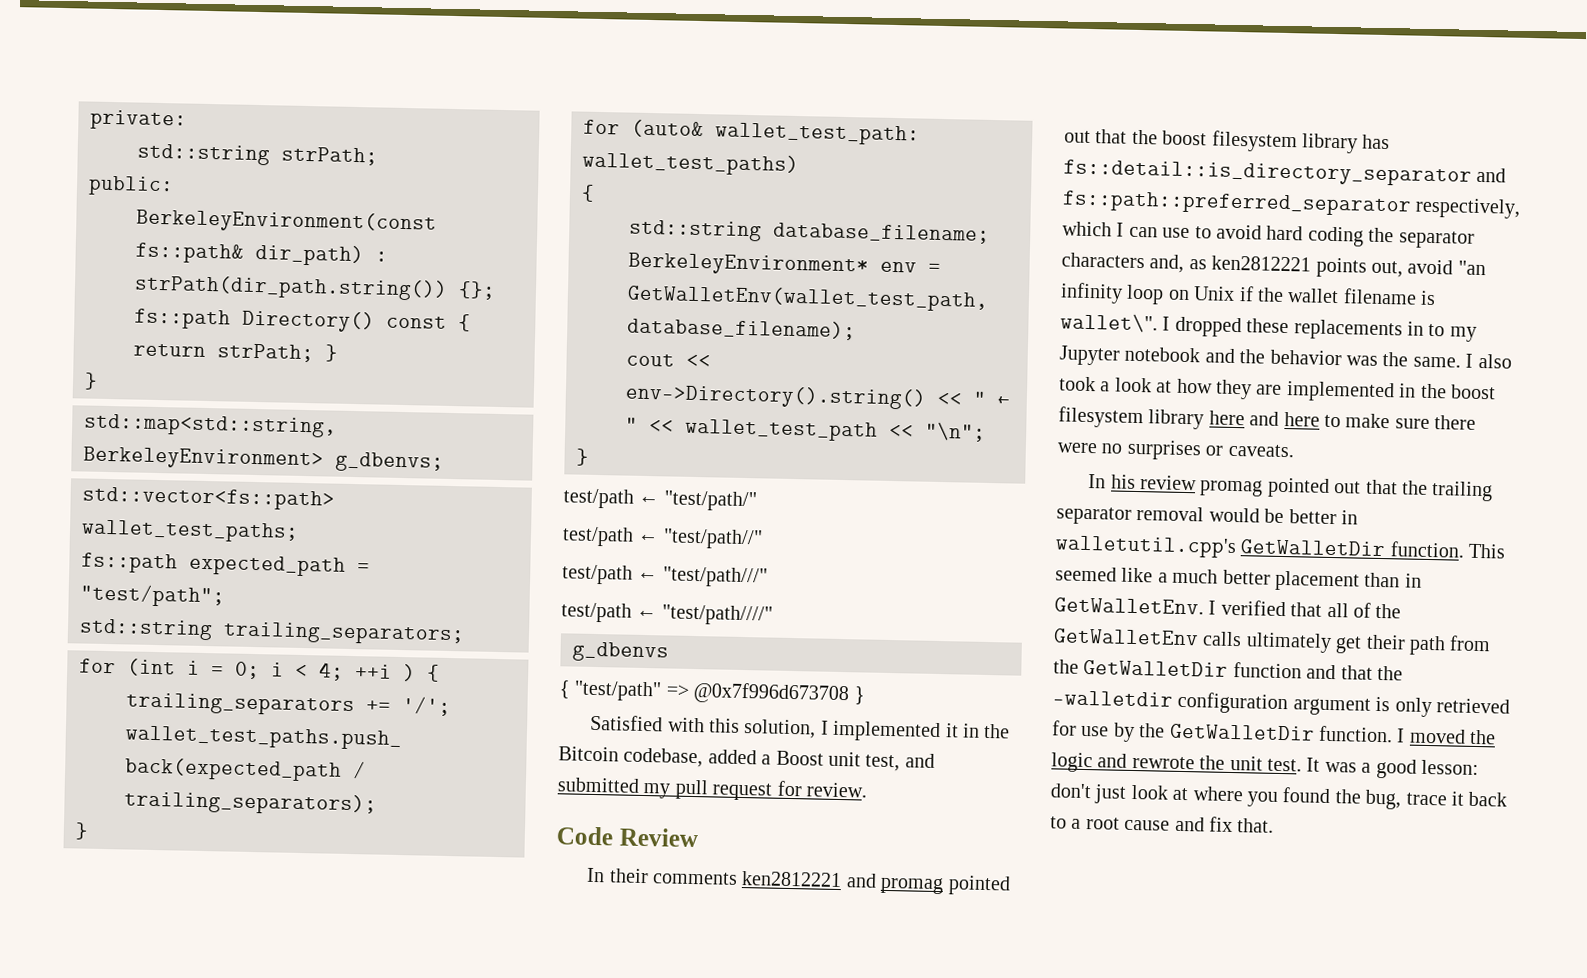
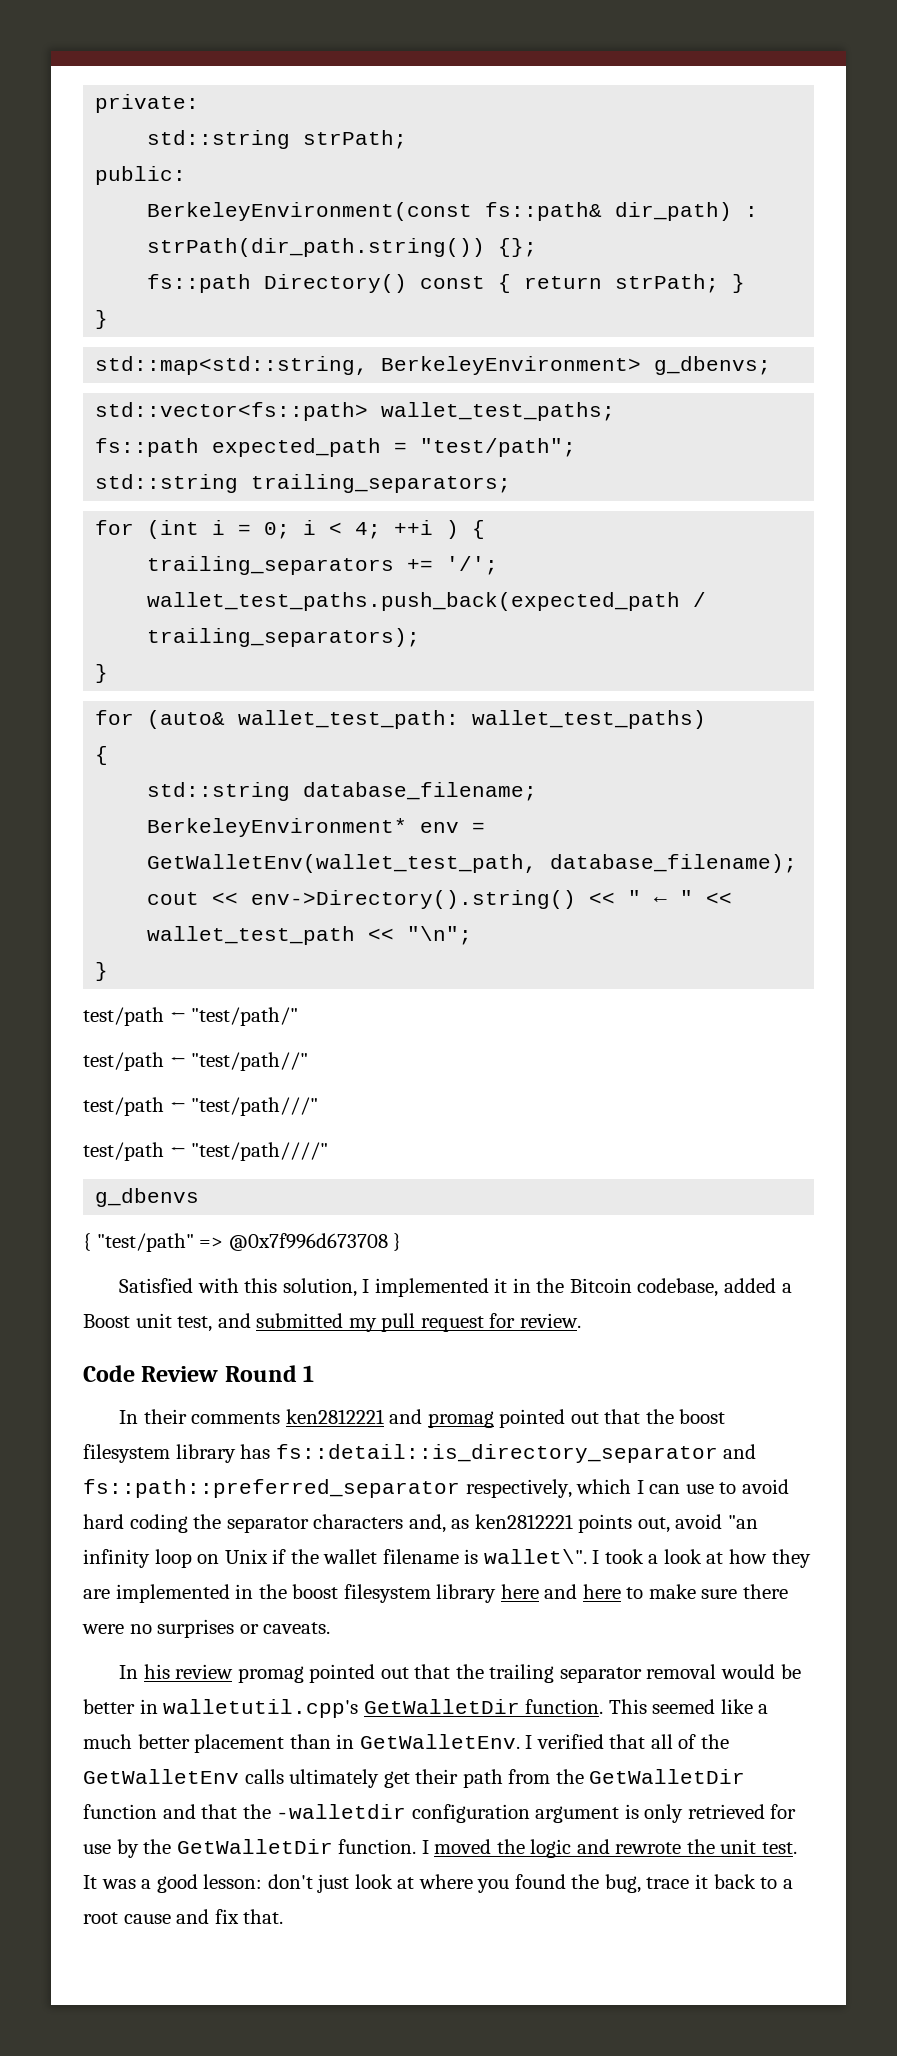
- Code Review
+ Code Review Round 1
- I dropped these replacements in to my Jupyter notebook and the behavior was the same. I also took a look at how they are implemented in the boost filesystem library here and here to make sure there were no surprises or caveats.
+ I took a look at how they are implemented in the boost filesystem library here and here to make sure there were no surprises or caveats.

